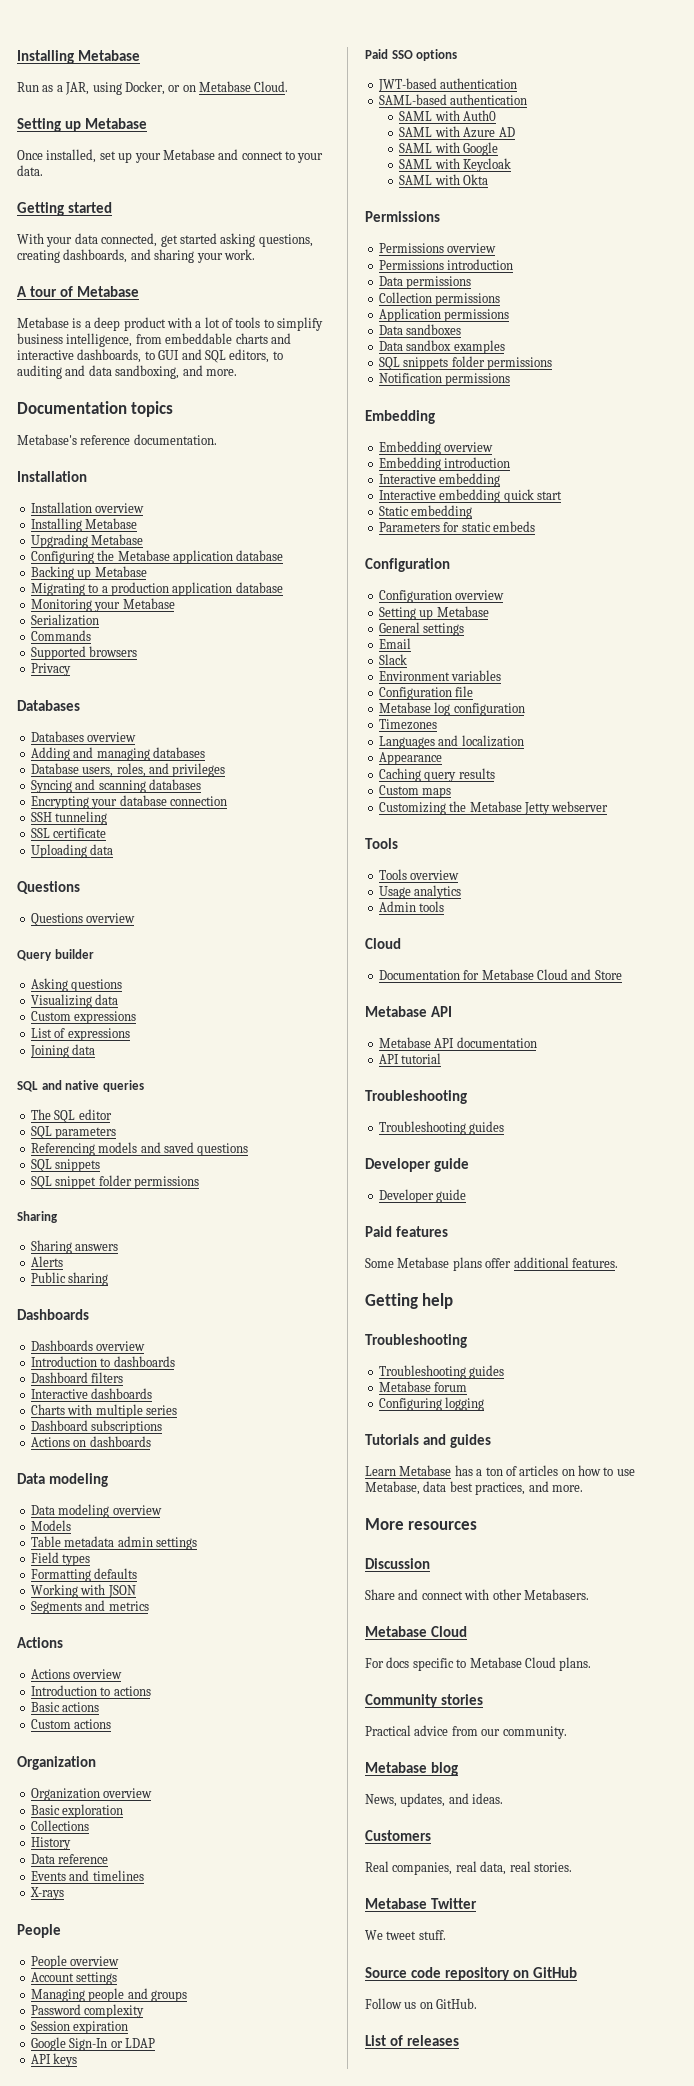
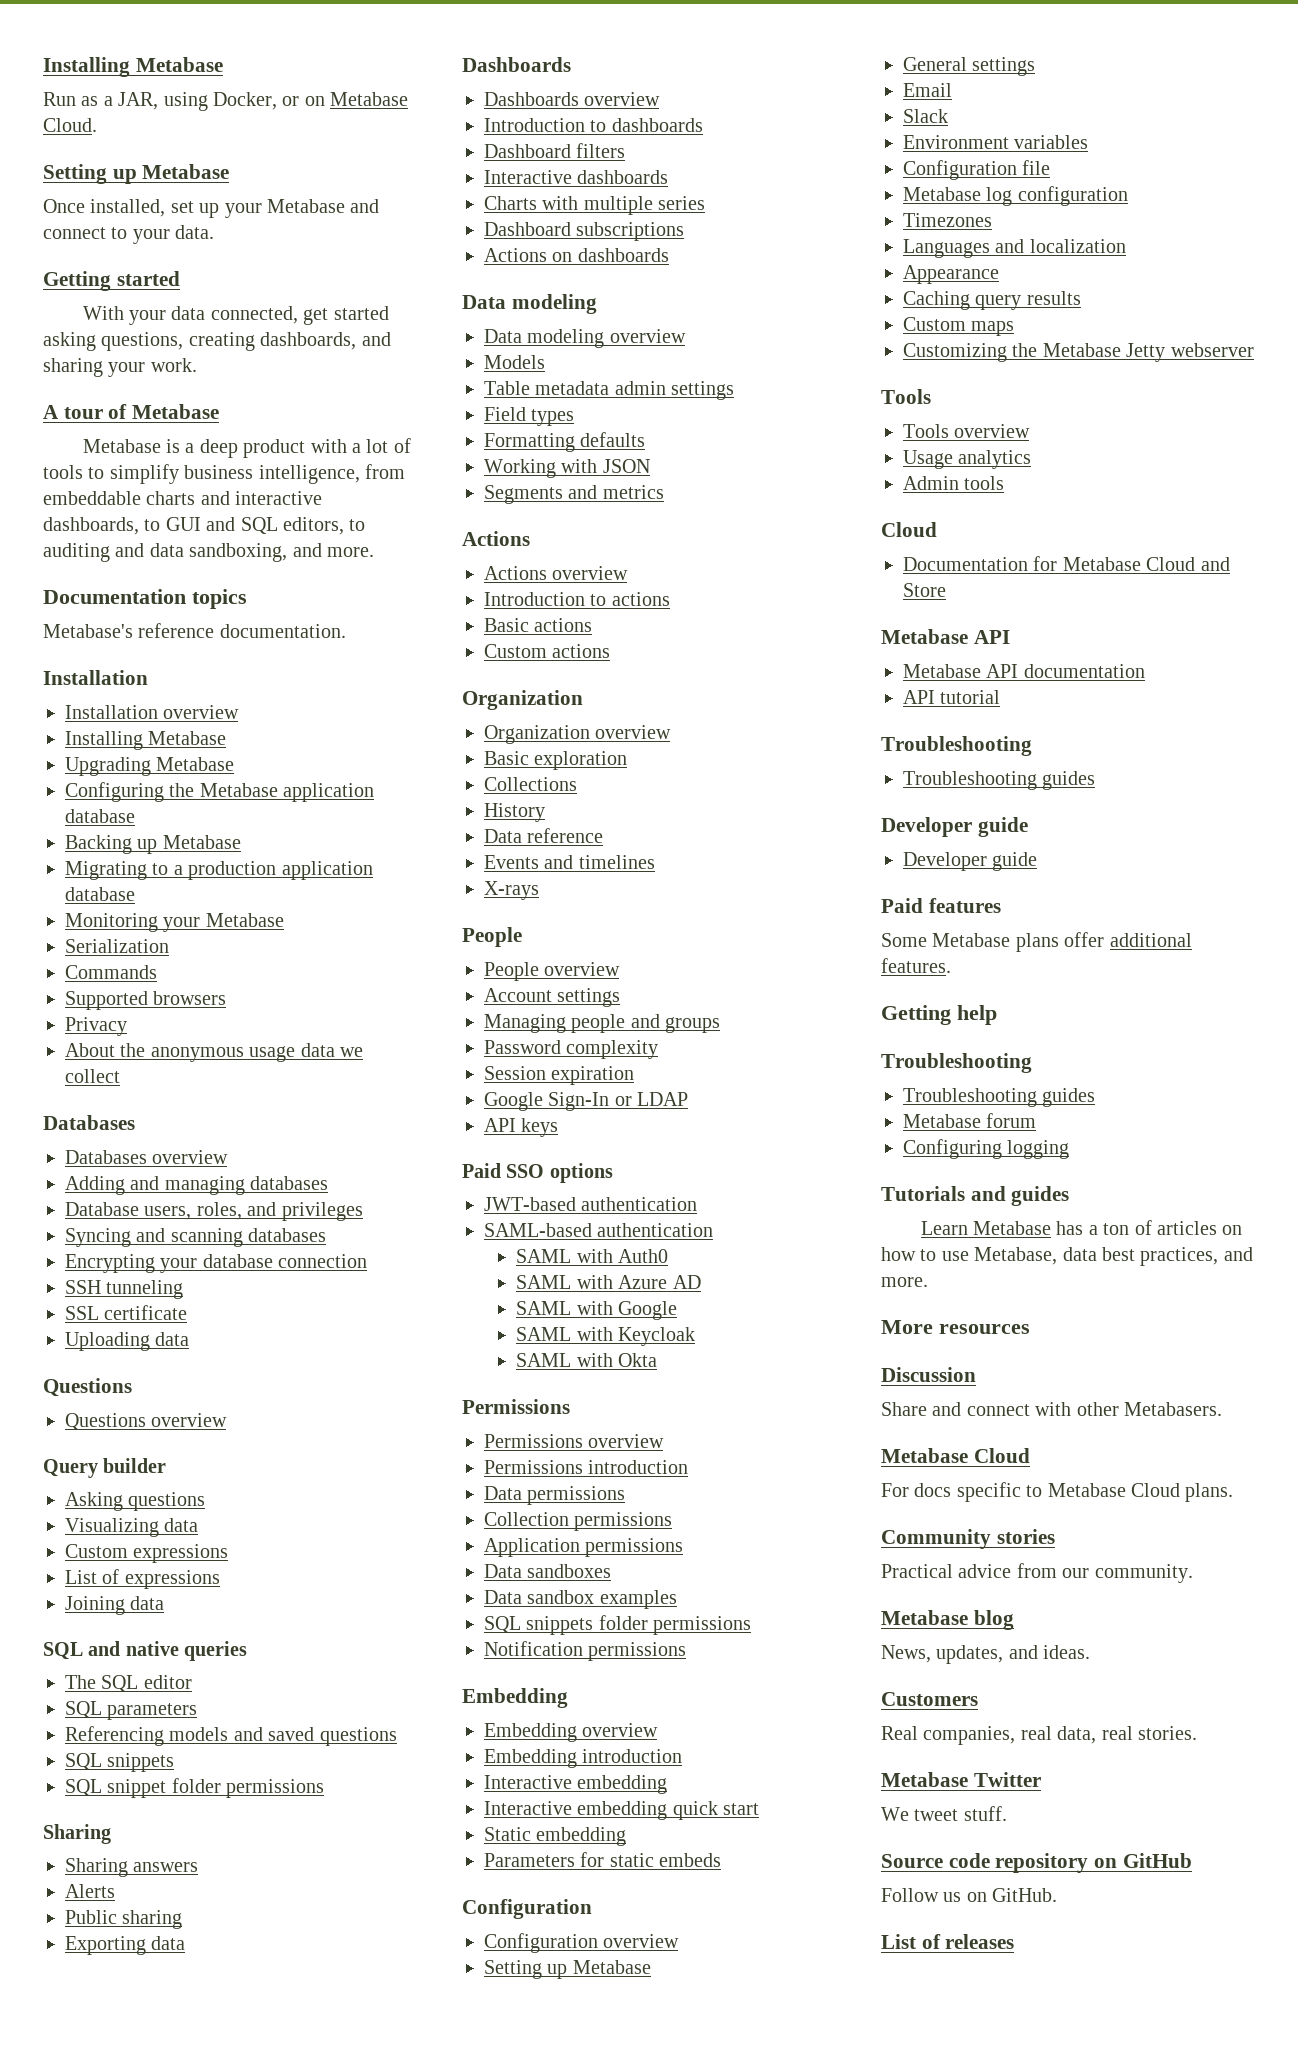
+ About the anonymous usage data we collect
+ Exporting data

